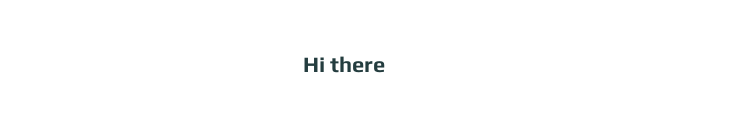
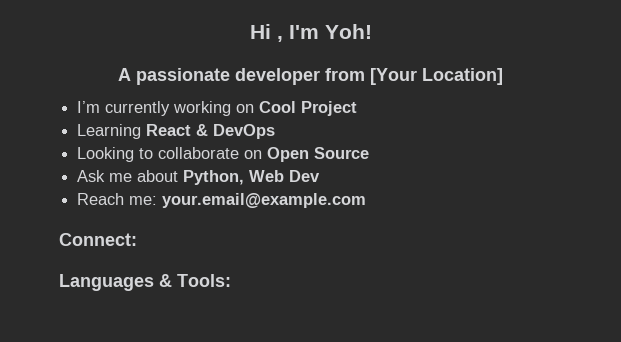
- Hi there
+ Hi , I'm Yoh!
+ A passionate developer from [Your Location]
+ I’m currently working on Cool Project
+ Learning React & DevOps
+ Looking to collaborate on Open Source
+ Ask me about Python, Web Dev
+ Reach me: your.email@example.com
+ Connect:
+ Languages & Tools:

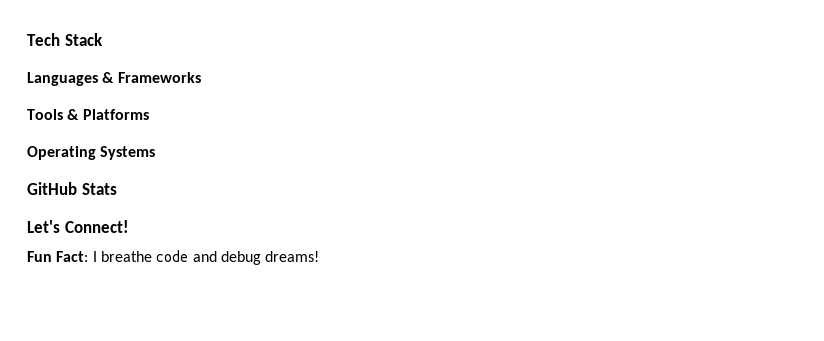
- Hi , I'm Yoh!
- A passionate developer from [Your Location]
- I’m currently working on Cool Project
- Learning React & DevOps
- Looking to collaborate on Open Source
- Ask me about Python, Web Dev
- Reach me: your.email@example.com
- Connect:
- Languages & Tools:
+ Tech Stack
+ Languages & Frameworks
+ Tools & Platforms
+ Operating Systems
+ GitHub Stats
+ Let's Connect!
+ Fun Fact: I breathe code and debug dreams!

